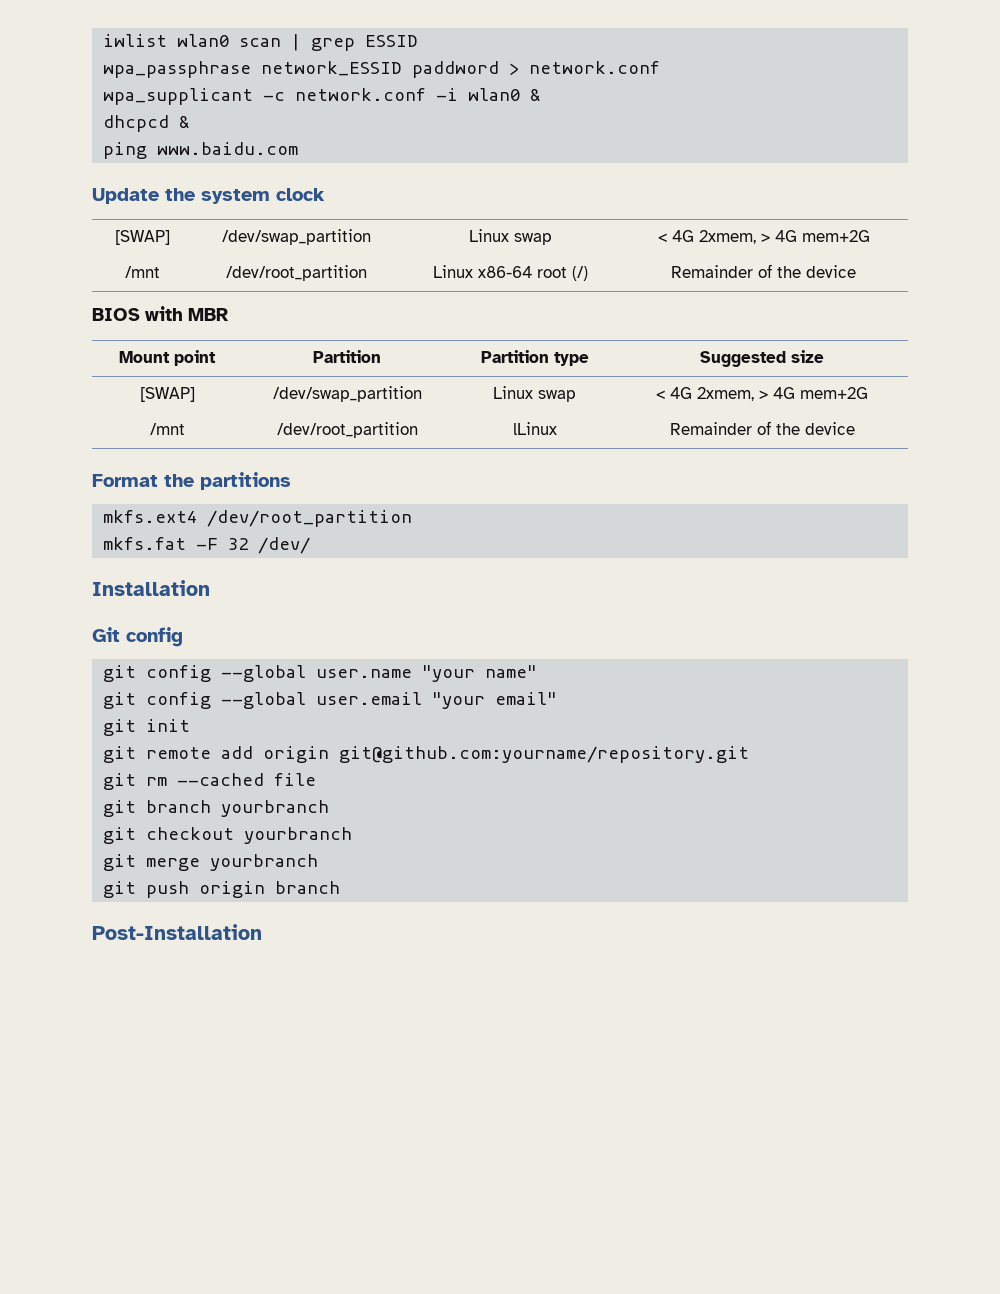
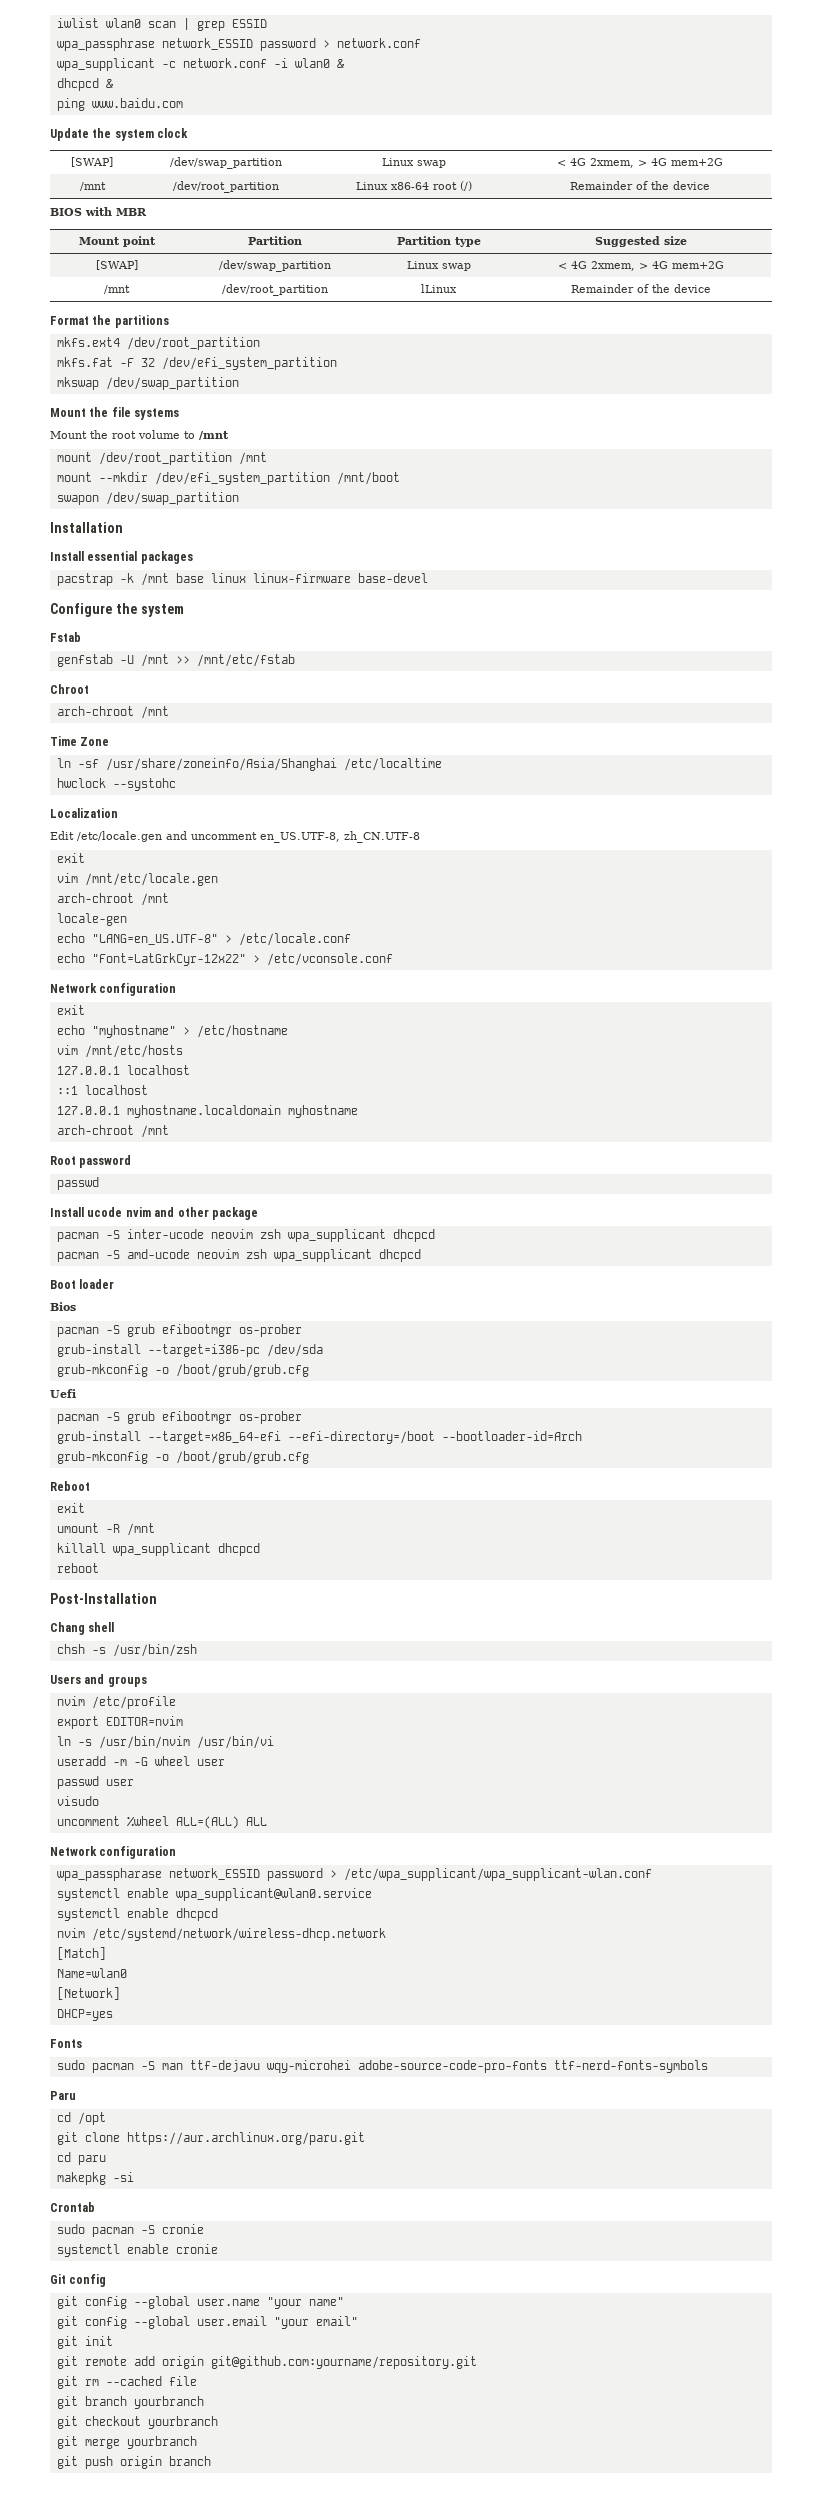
- wpa_passphrase network_ESSID paddword > network.conf
+ wpa_passphrase network_ESSID password > network.conf
- mkfs.fat -F 32 /dev/
+ mkfs.fat -F 32 /dev/efi_system_partition
+ mkswap /dev/swap_partition
+ Mount the file systems
+ Mount the root volume to /mnt
+ mount /dev/root_partition /mnt
+ mount --mkdir /dev/efi_system_partition /mnt/boot
+ swapon /dev/swap_partition
  Installation
+ Install essential packages
+ pacstrap -k /mnt base linux linux-firmware base-devel
+ Configure the system
+ Fstab
+ genfstab -U /mnt >> /mnt/etc/fstab
+ Chroot
+ arch-chroot /mnt
+ Time Zone
+ ln -sf /usr/share/zoneinfo/Asia/Shanghai /etc/localtime
+ hwclock --systohc
+ Localization
+ Edit /etc/locale.gen and uncomment en_US.UTF-8, zh_CN.UTF-8
+ exit
+ vim /mnt/etc/locale.gen
+ arch-chroot /mnt
+ locale-gen
+ echo "LANG=en_US.UTF-8" > /etc/locale.conf
+ echo "Font=LatGrkCyr-12x22" > /etc/vconsole.conf
+ Network configuration
+ exit
+ echo "myhostname" > /etc/hostname
+ vim /mnt/etc/hosts
+ 127.0.0.1 localhost
+ ::1 localhost
+ 127.0.0.1 myhostname.localdomain myhostname
+ arch-chroot /mnt
+ Root password
+ passwd
+ Install ucode nvim and other package
+ pacman -S inter-ucode neovim zsh wpa_supplicant dhcpcd
+ pacman -S amd-ucode neovim zsh wpa_supplicant dhcpcd
+ Boot loader
+ Bios
+ pacman -S grub efibootmgr os-prober
+ grub-install --target=i386-pc /dev/sda
+ grub-mkconfig -o /boot/grub/grub.cfg
+ Uefi
+ pacman -S grub efibootmgr os-prober
+ grub-install --target=x86_64-efi --efi-directory=/boot --bootloader-id=Arch
+ grub-mkconfig -o /boot/grub/grub.cfg
+ Reboot
+ exit
+ umount -R /mnt
+ killall wpa_supplicant dhcpcd
+ reboot
+ Post-Installation
+ Chang shell
+ chsh -s /usr/bin/zsh
+ Users and groups
+ nvim /etc/profile
+ export EDITOR=nvim
+ ln -s /usr/bin/nvim /usr/bin/vi
+ useradd -m -G wheel user
+ passwd user
+ visudo
+ uncomment %wheel ALL=(ALL) ALL
+ Network configuration
+ wpa_passpharase network_ESSID password > /etc/wpa_supplicant/wpa_supplicant-wlan.conf
+ systemctl enable wpa_supplicant@wlan0.service
+ systemctl enable dhcpcd
+ nvim /etc/systemd/network/wireless-dhcp.network
+ [Match]
+ Name=wlan0
+ [Network]
+ DHCP=yes
+ Fonts
+ sudo pacman -S man ttf-dejavu wqy-microhei adobe-source-code-pro-fonts ttf-nerd-fonts-symbols
+ Paru
+ cd /opt
+ git clone https://aur.archlinux.org/paru.git
+ cd paru
+ makepkg -si
+ Crontab
+ sudo pacman -S cronie
+ systemctl enable cronie
- Post-Installation

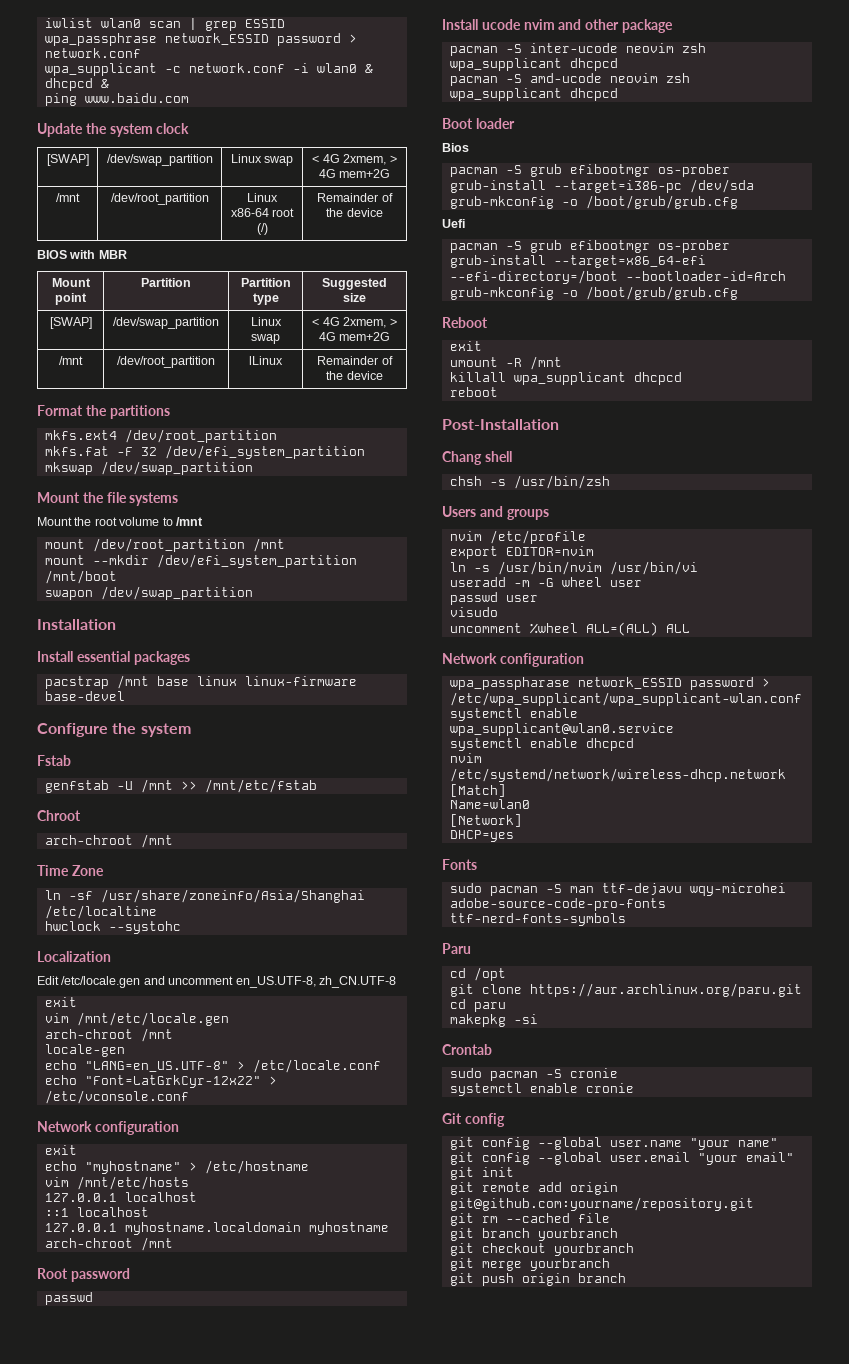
- pacstrap -k /mnt base linux linux-firmware base-devel
+ pacstrap /mnt base linux linux-firmware base-devel

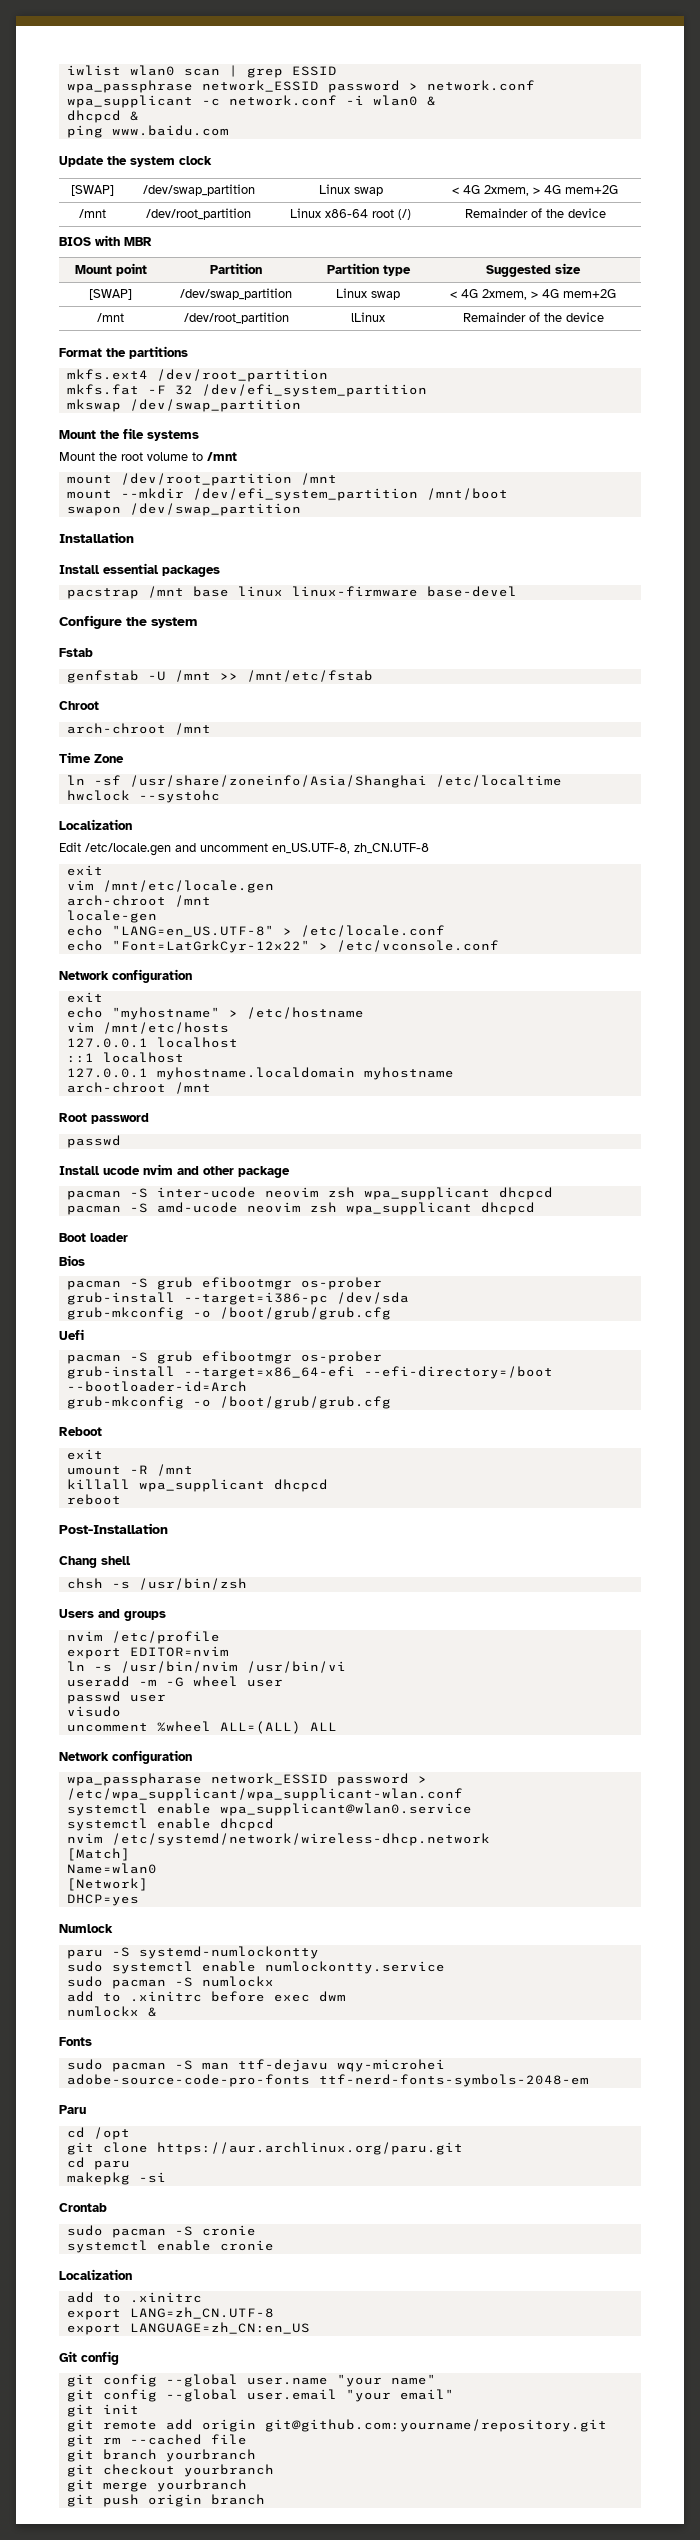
+ Numlock
+ paru -S systemd-numlockontty
+ sudo systemctl enable numlockontty.service
+ sudo pacman -S numlockx
+ add to .xinitrc before exec dwm
+ numlockx &
- sudo pacman -S man ttf-dejavu wqy-microhei adobe-source-code-pro-fonts ttf-nerd-fonts-symbols
+ sudo pacman -S man ttf-dejavu wqy-microhei adobe-source-code-pro-fonts ttf-nerd-fonts-symbols-2048-em
  systemctl enable cronie
+ Localization
+ add to .xinitrc
+ export LANG=zh_CN.UTF-8
+ export LANGUAGE=zh_CN:en_US

